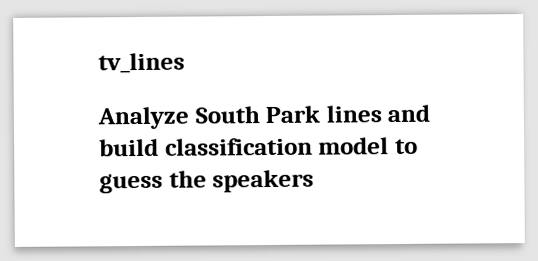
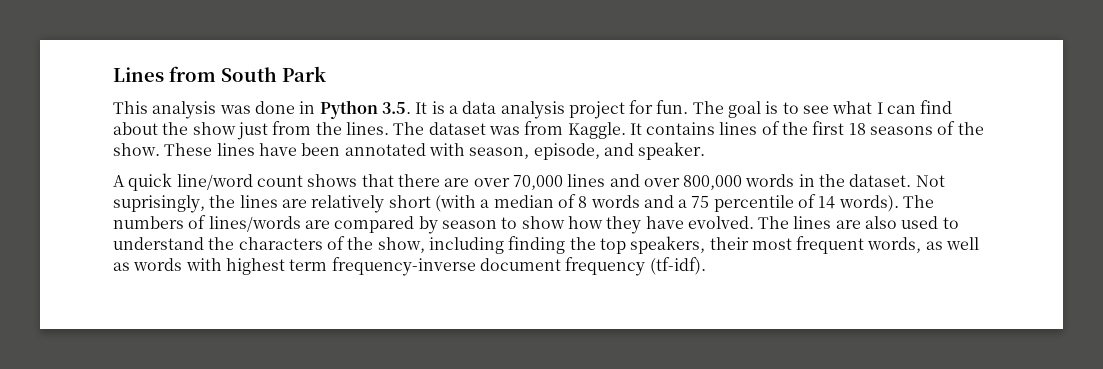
- tv_lines
- Analyze South Park lines and build classification model to guess the speakers
+ Lines from South Park
+ This analysis was done in Python 3.5. It is a data analysis project for fun. The goal is to see what I can find about the show just from the lines. The dataset was from Kaggle. It contains lines of the first 18 seasons of the show. These lines have been annotated with season, episode, and speaker.
+ A quick line/word count shows that there are over 70,000 lines and over 800,000 words in the dataset. Not suprisingly, the lines are relatively short (with a median of 8 words and a 75 percentile of 14 words). The numbers of lines/words are compared by season to show how they have evolved. The lines are also used to understand the characters of the show, including finding the top speakers, their most frequent words, as well as words with highest term frequency-inverse document frequency (tf-idf).

